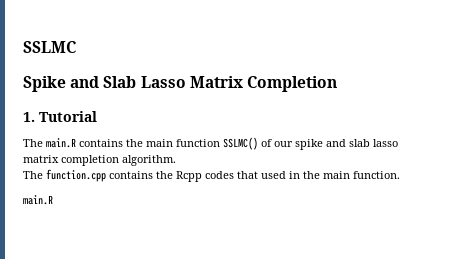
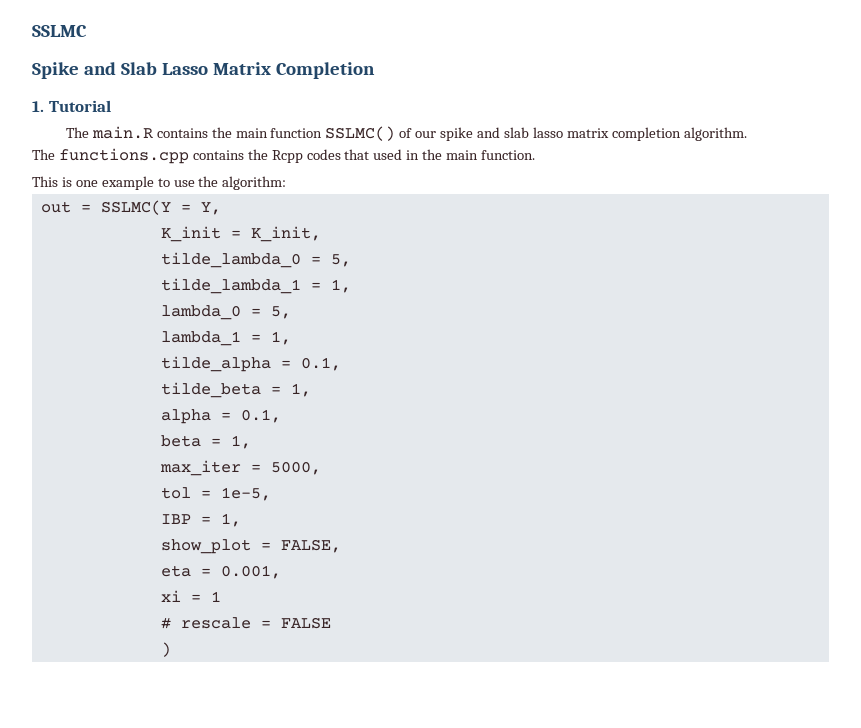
- The function.cpp contains the Rcpp codes that used in the main function.
- main.R
+ The functions.cpp contains the Rcpp codes that used in the main function.
+ This is one example to use the algorithm:
+ out = SSLMC(Y = Y,
+ K_init = K_init,
+ tilde_lambda_0 = 5,
+ tilde_lambda_1 = 1,
+ lambda_0 = 5,
+ lambda_1 = 1,
+ tilde_alpha = 0.1,
+ tilde_beta = 1,
+ alpha = 0.1,
+ beta = 1,
+ max_iter = 5000,
+ tol = 1e-5,
+ IBP = 1,
+ show_plot = FALSE,
+ eta = 0.001,
+ xi = 1
+ # rescale = FALSE
+ )

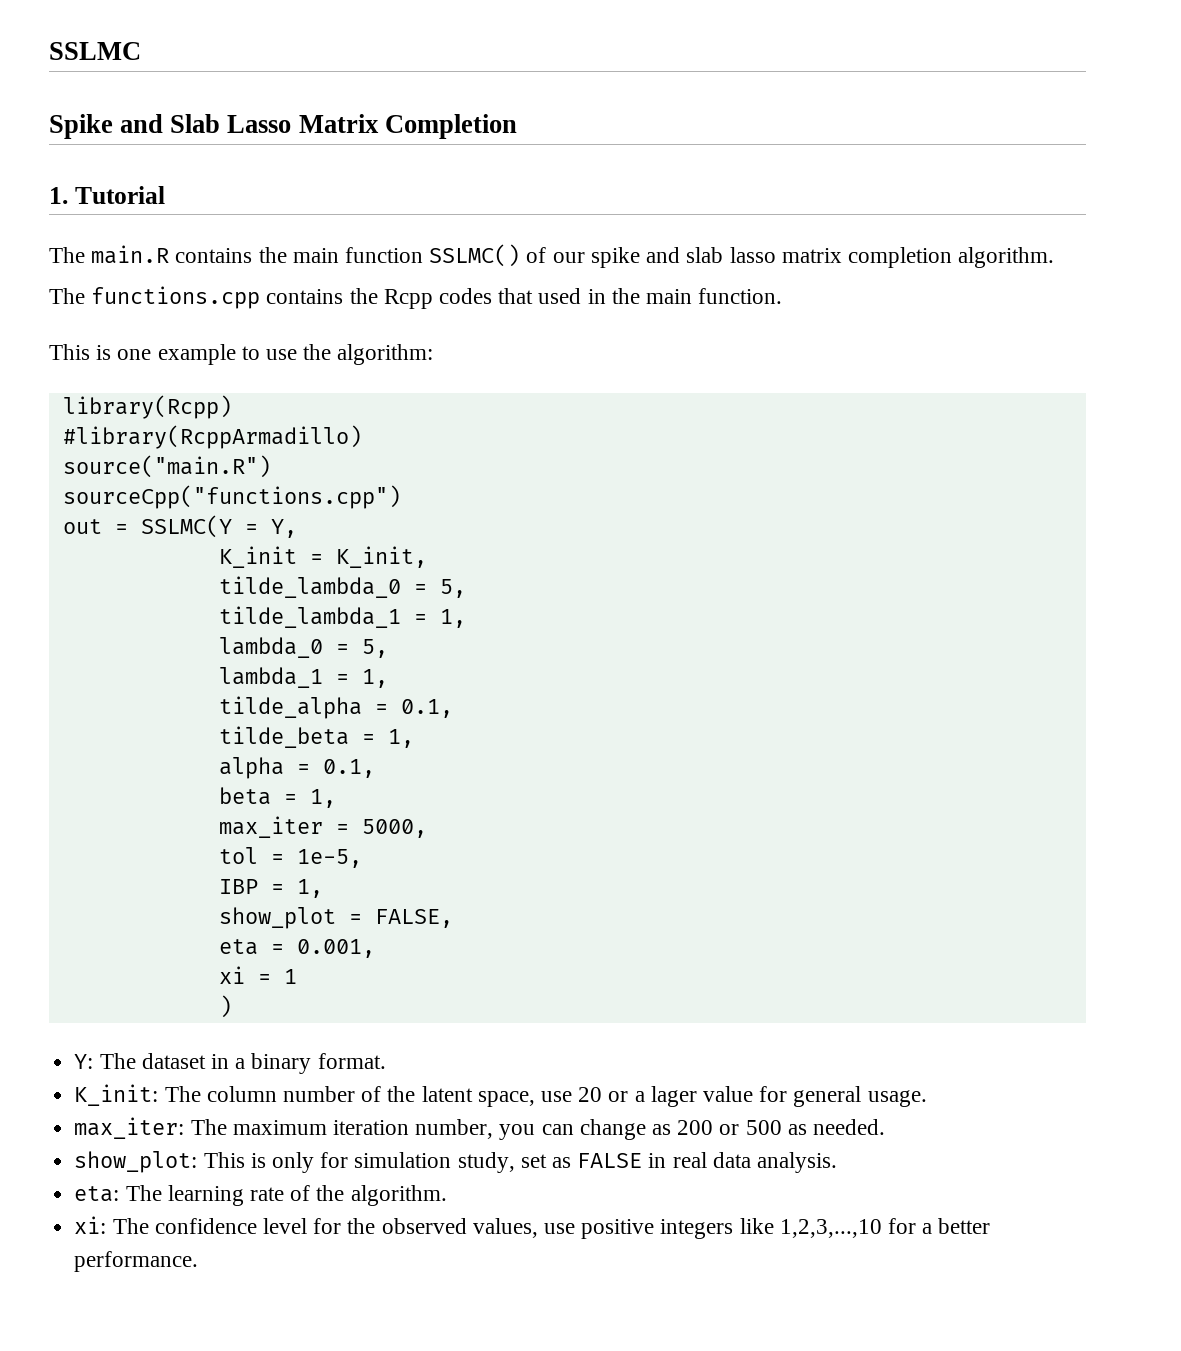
+ library(Rcpp)
+ #library(RcppArmadillo)
+ source("main.R")
+ sourceCpp("functions.cpp")
- # rescale = FALSE
  )
+ Y: The dataset in a binary format.
+ K_init: The column number of the latent space, use 20 or a lager value for general usage.
+ max_iter: The maximum iteration number, you can change as 200 or 500 as needed.
+ show_plot: This is only for simulation study, set as FALSE in real data analysis.
+ eta: The learning rate of the algorithm.
+ xi: The confidence level for the observed values, use positive integers like 1,2,3,...,10 for a better performance.

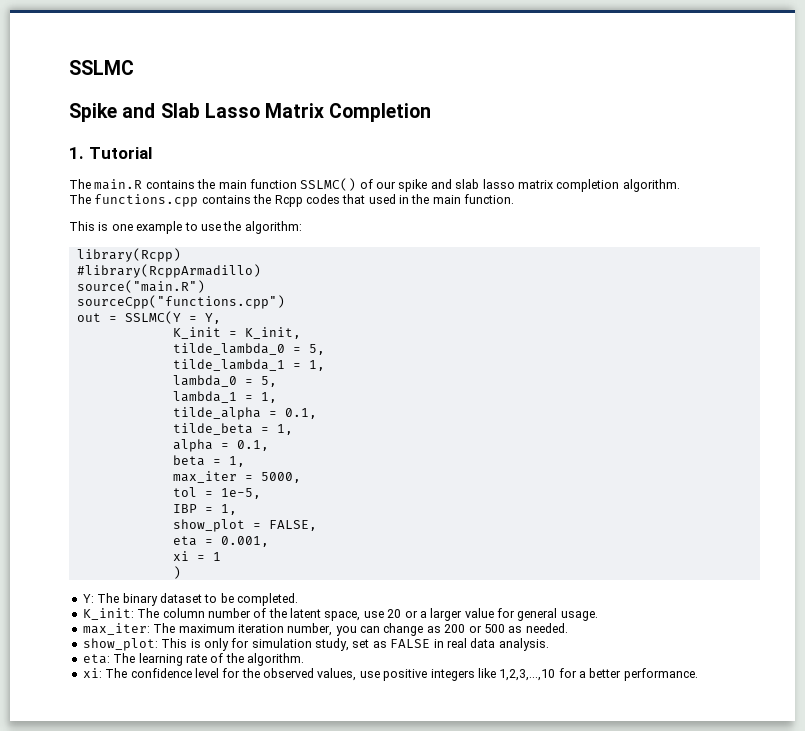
- Y: The dataset in a binary format.
+ Y: The binary dataset to be completed.
- K_init: The column number of the latent space, use 20 or a lager value for general usage.
+ K_init: The column number of the latent space, use 20 or a larger value for general usage.

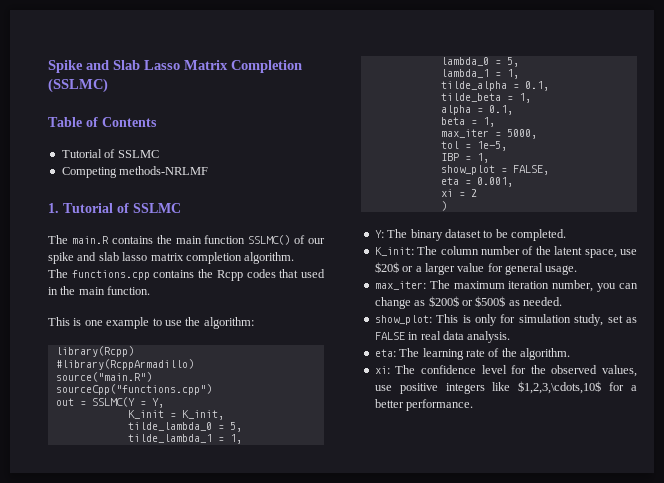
- SSLMC
- Spike and Slab Lasso Matrix Completion
+ Spike and Slab Lasso Matrix Completion (SSLMC)
+ Table of Contents
+ Tutorial of SSLMC
+ Competing methods-NRLMF
- 1. Tutorial
+ 1. Tutorial of SSLMC
- xi = 1
+ xi = 2
- K_init: The column number of the latent space, use 20 or a larger value for general usage.
+ K_init: The column number of the latent space, use $20$ or a larger value for general usage.
- max_iter: The maximum iteration number, you can change as 200 or 500 as needed.
+ max_iter: The maximum iteration number, you can change as $200$ or $500$ as needed.
- xi: The confidence level for the observed values, use positive integers like 1,2,3,...,10 for a better performance.
+ xi: The confidence level for the observed values, use positive integers like $1,2,3,\cdots,10$ for a better performance.

